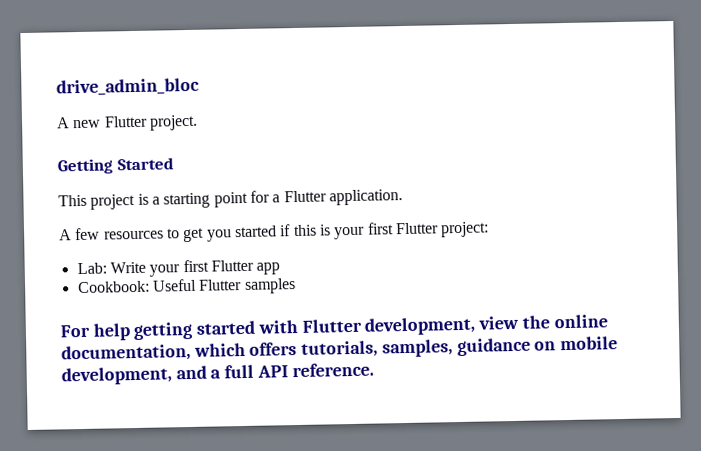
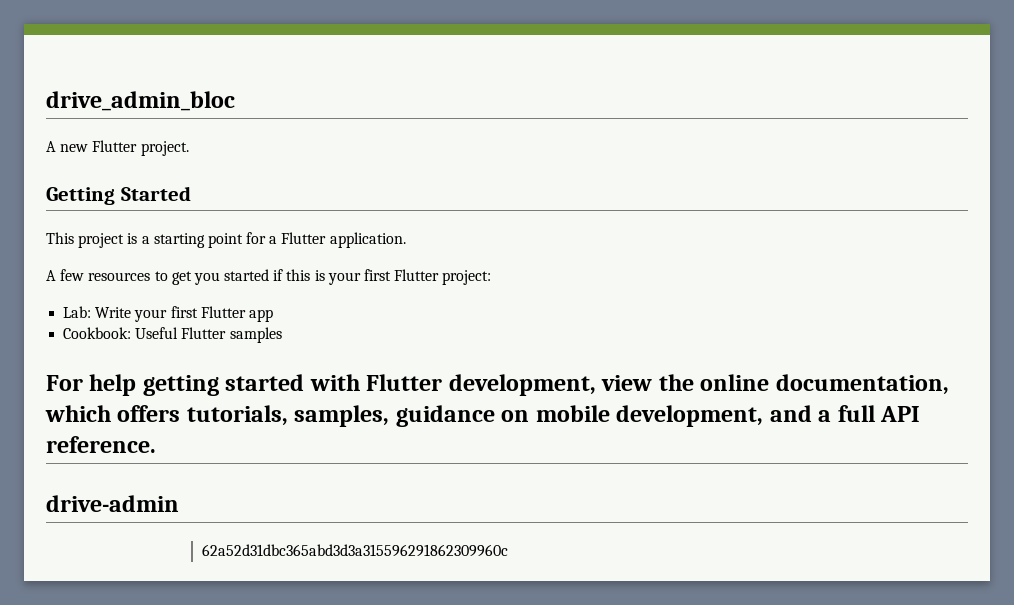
+ drive-admin
+ 62a52d31dbc365abd3d3a315596291862309960c

